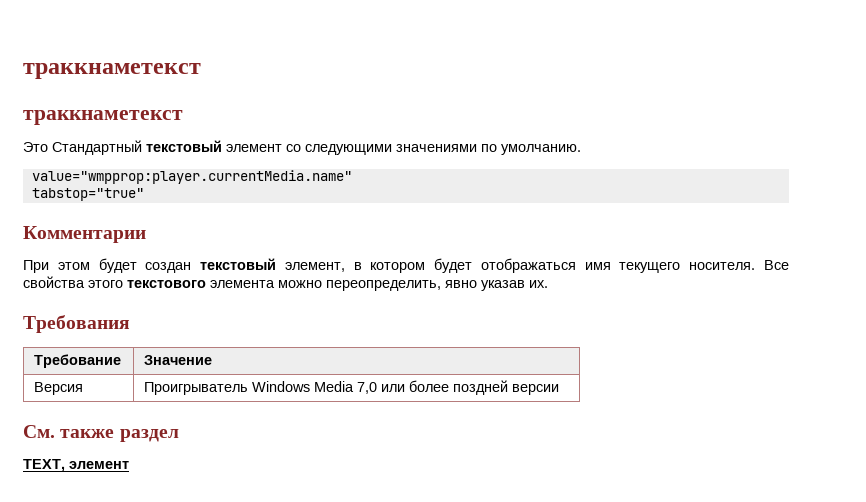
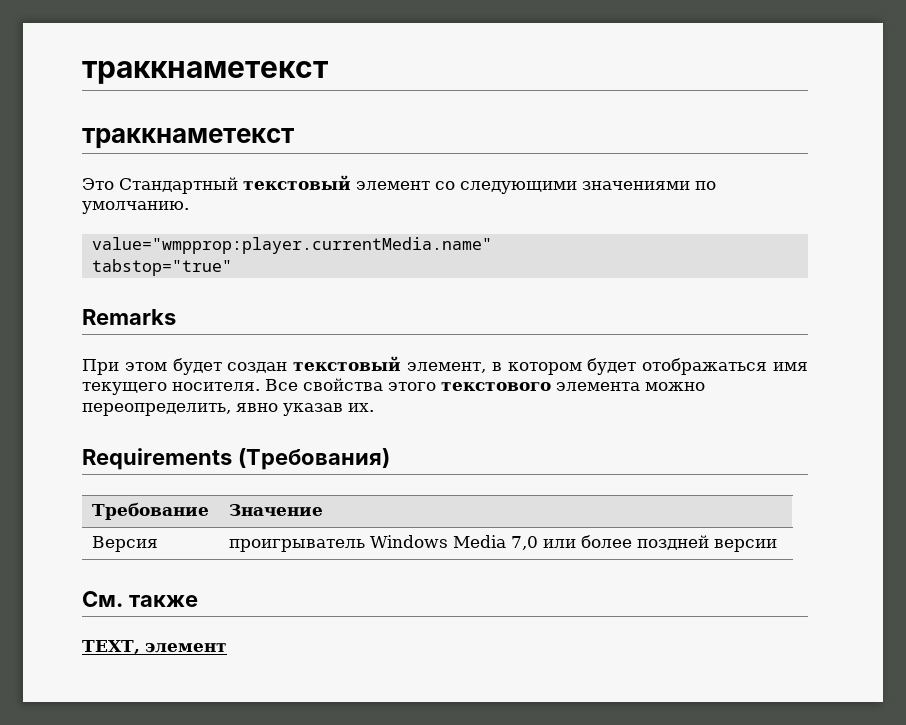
- Комментарии
+ Remarks
- Требования
+ Requirements (Требования)
- Версия | Проигрыватель Windows Media 7,0 или более поздней версии
+ Версия | проигрыватель Windows Media 7,0 или более поздней версии
- См. также раздел
+ См. также

